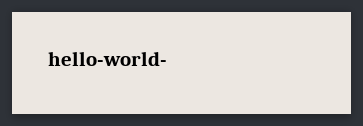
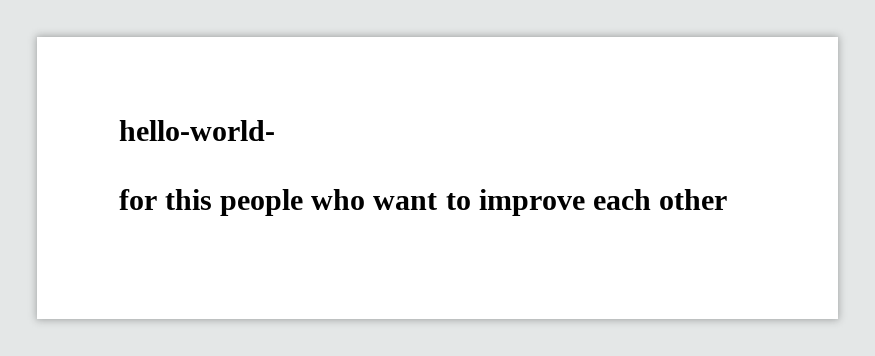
+ for this people who want to improve each other

